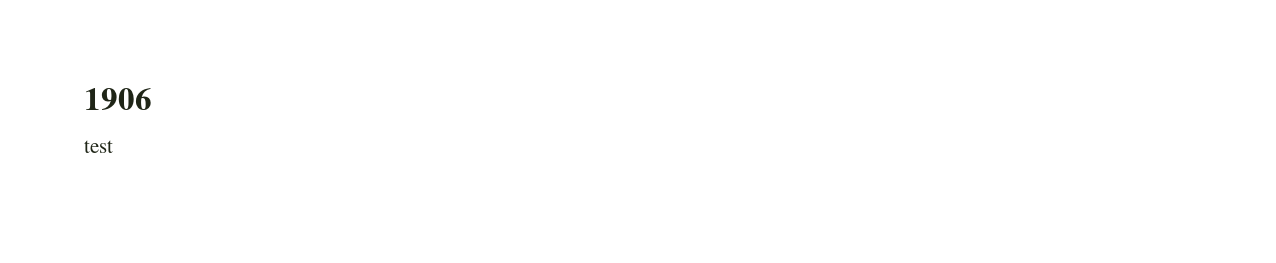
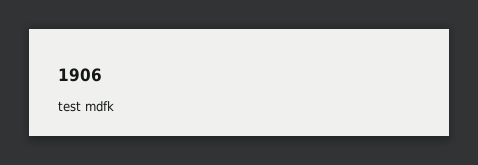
- test
+ test mdfk

